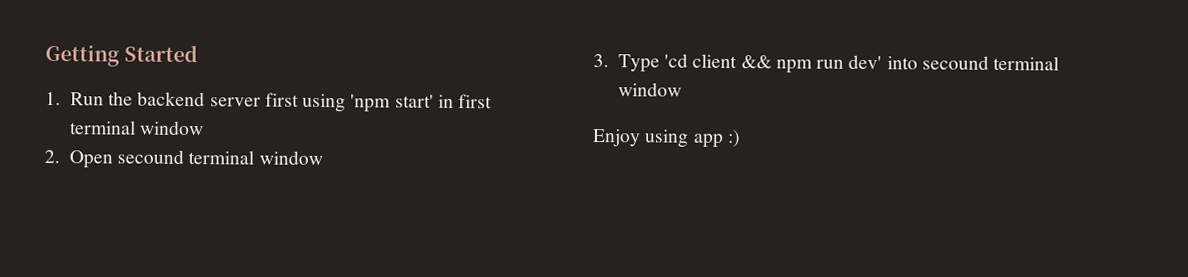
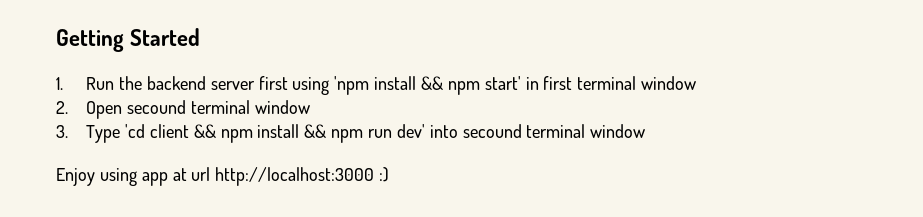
- 1. Run the backend server first using 'npm start' in first terminal window
+ 1. Run the backend server first using 'npm install && npm start' in first terminal window
- 3. Type 'cd client && npm run dev' into secound terminal window
+ 3. Type 'cd client && npm install && npm run dev' into secound terminal window
- Enjoy using app :)
+ Enjoy using app at url http://localhost:3000 :)

